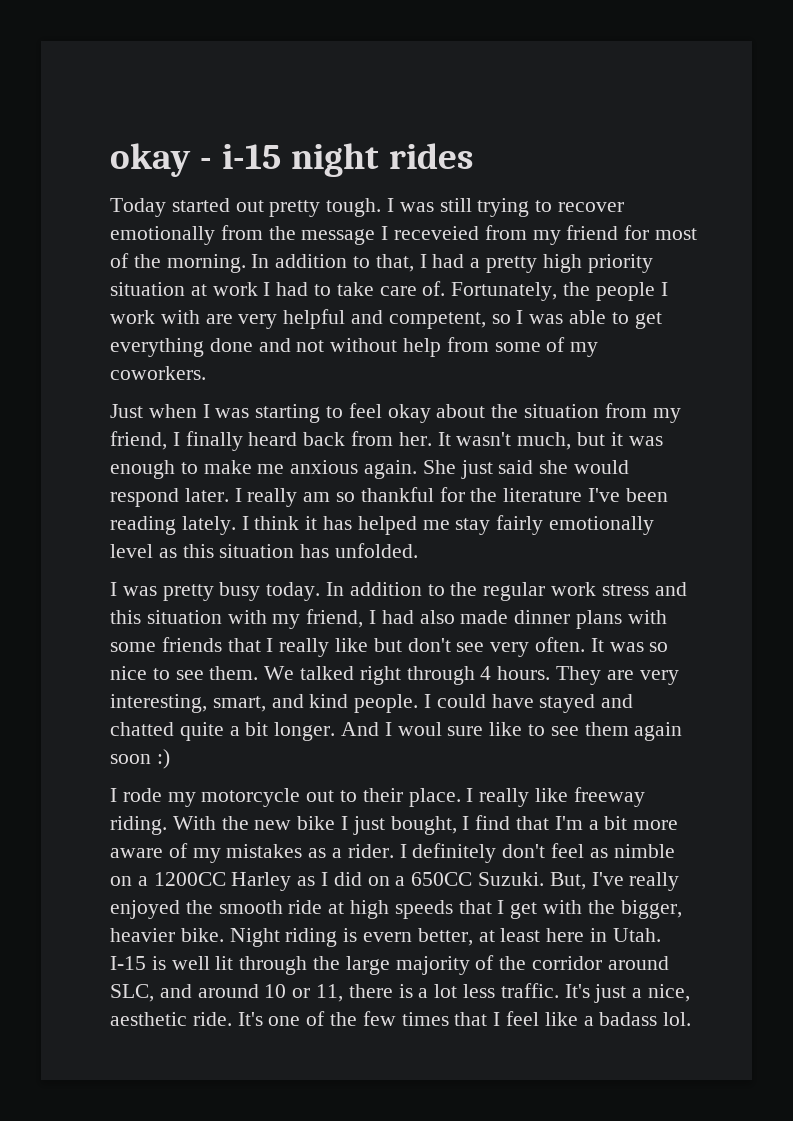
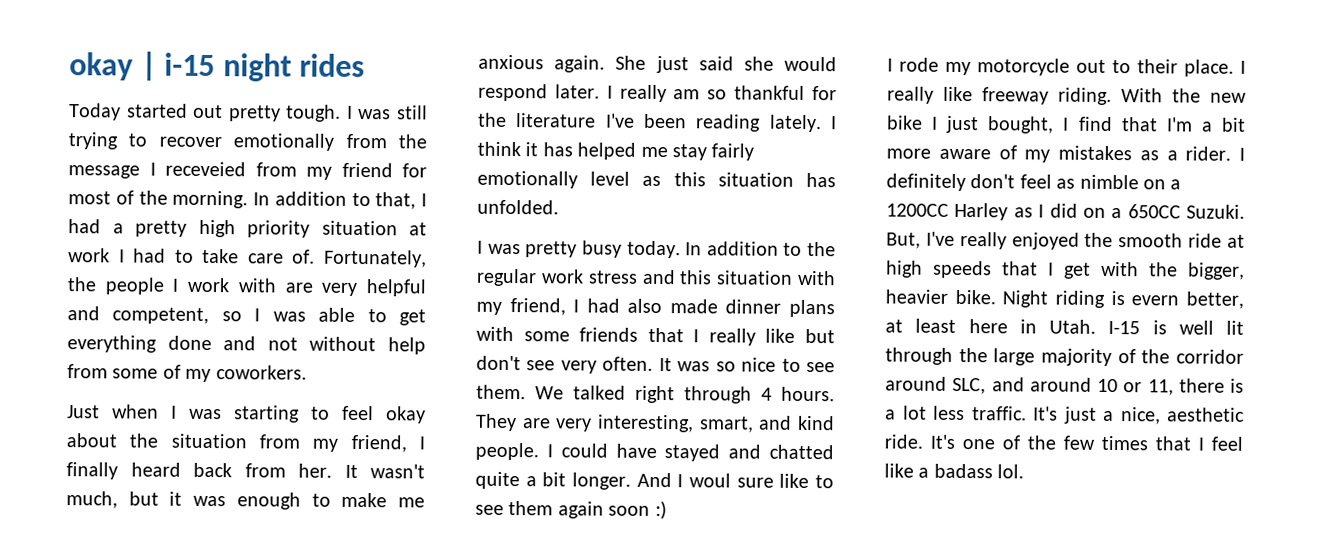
- okay - i-15 night rides
+ okay | i-15 night rides

